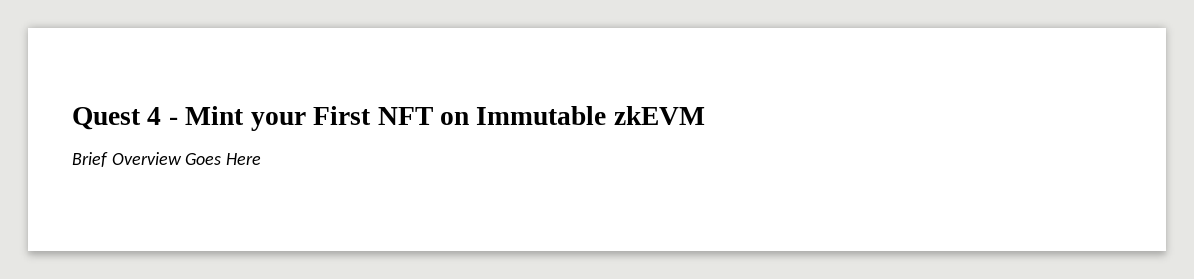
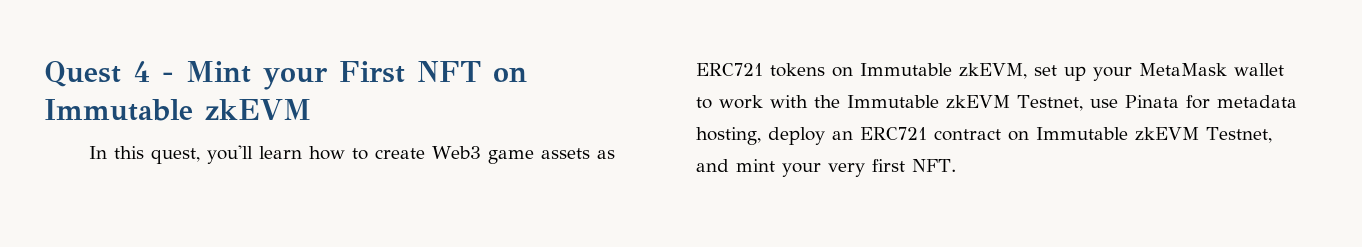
- Brief Overview Goes Here
+ In this quest, you'll learn how to create Web3 game assets as ERC721 tokens on Immutable zkEVM, set up your MetaMask wallet to work with the Immutable zkEVM Testnet, use Pinata for metadata hosting, deploy an ERC721 contract on Immutable zkEVM Testnet, and mint your very first NFT.

